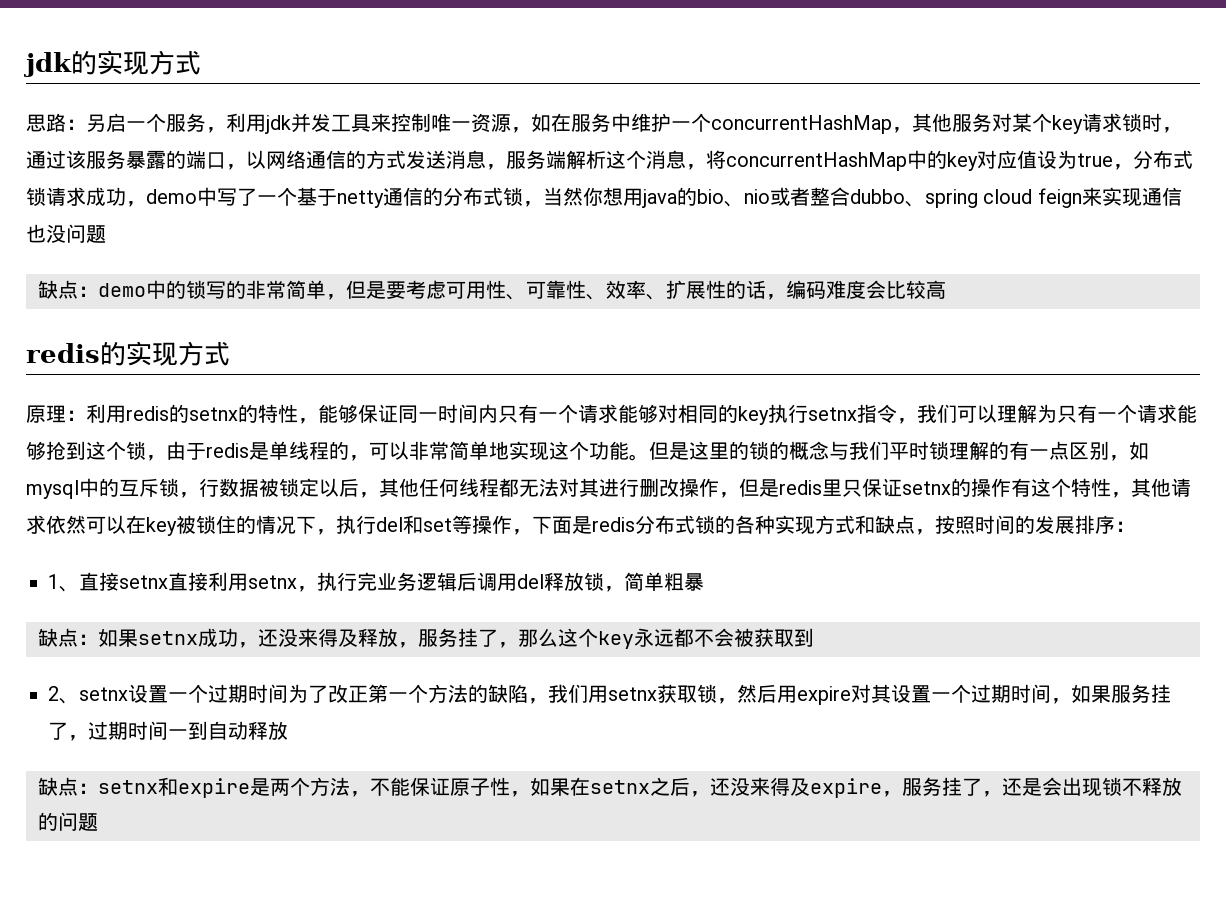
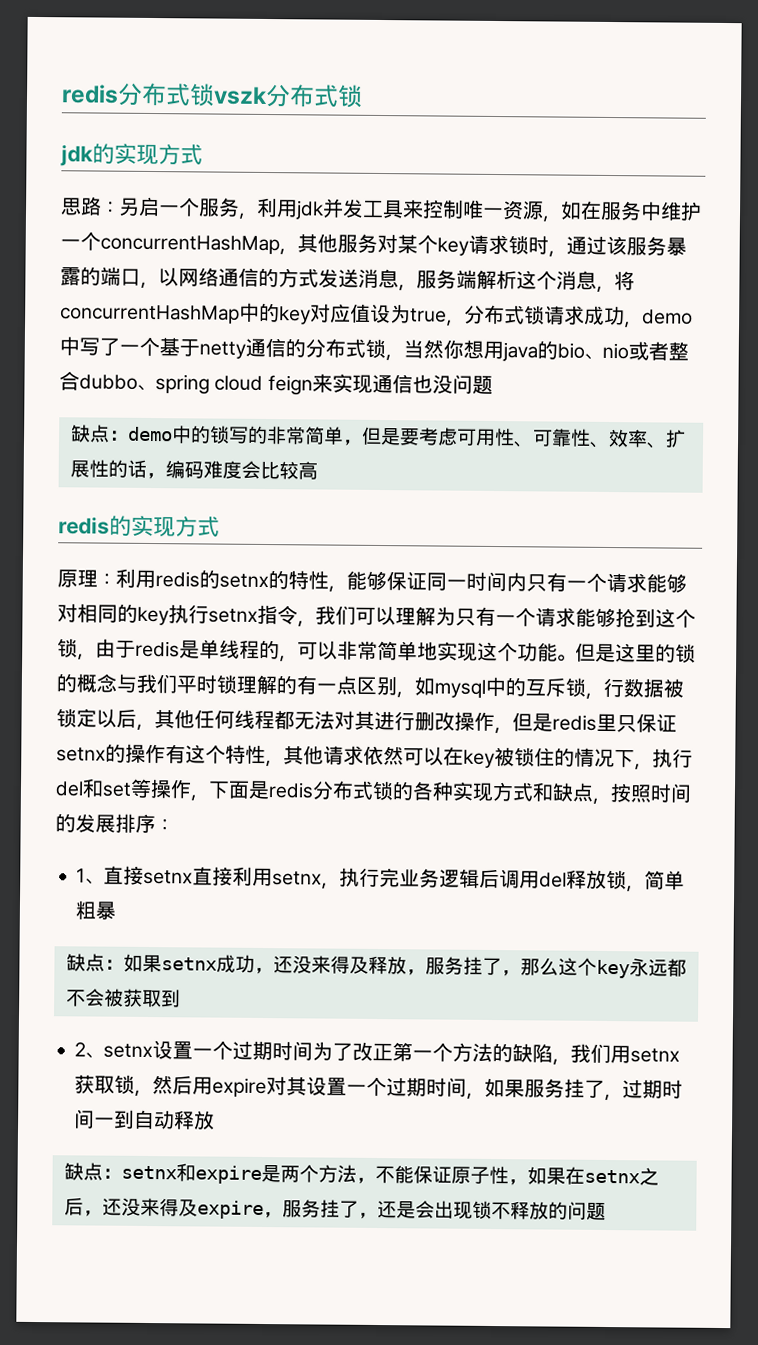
+ redis分布式锁vszk分布式锁

